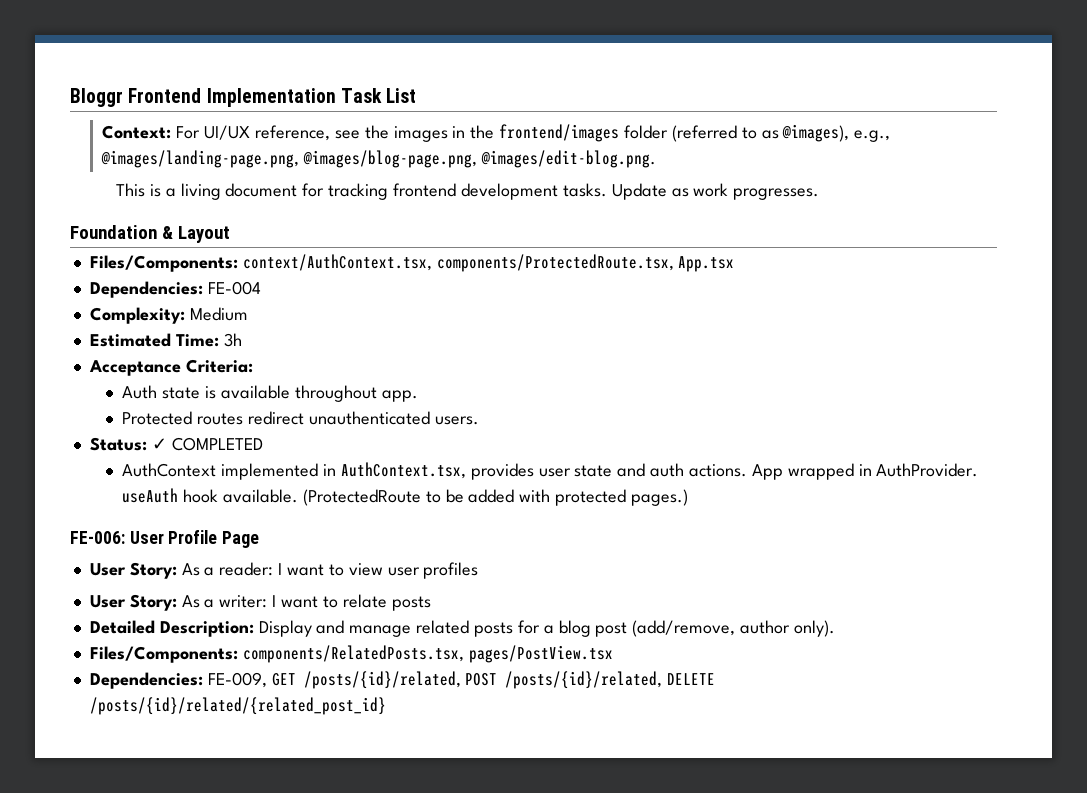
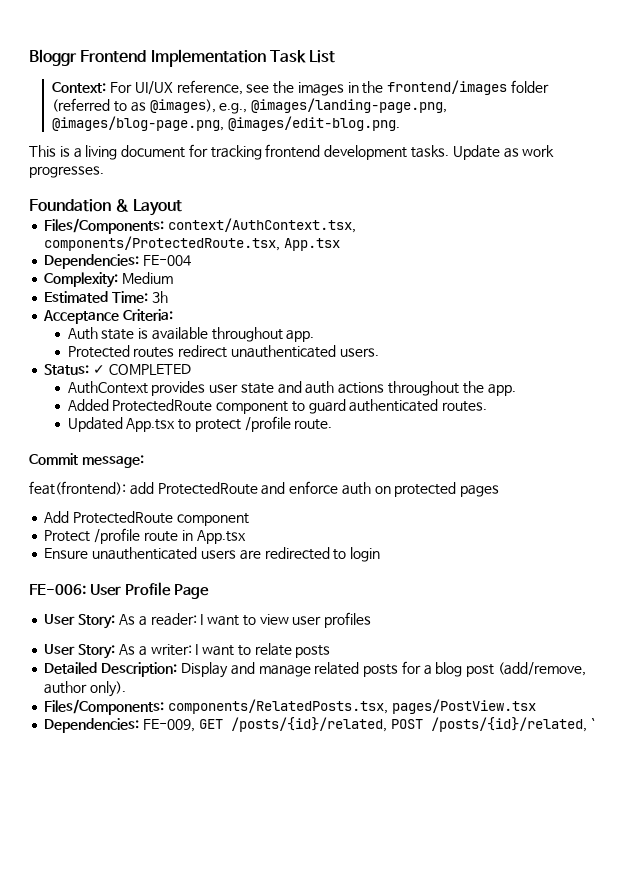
- AuthContext implemented in AuthContext.tsx, provides user state and auth actions. App wrapped in AuthProvider. useAuth hook available. (ProtectedRoute to be added with protected pages.)
+ AuthContext provides user state and auth actions throughout the app.
+ Added ProtectedRoute component to guard authenticated routes.
+ Updated App.tsx to protect /profile route.
+ Commit message:
+ feat(frontend): add ProtectedRoute and enforce auth on protected pages
+ Add ProtectedRoute component
+ Protect /profile route in App.tsx
+ Ensure unauthenticated users are redirected to login
- Dependencies: FE-009, GET /posts/{id}/related, POST /posts/{id}/related, DELETE /posts/{id}/related/{related_post_id}
+ Dependencies: FE-009, GET /posts/{id}/related, POST /posts/{id}/related, `

